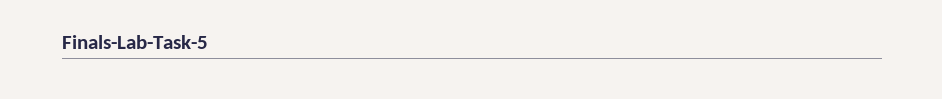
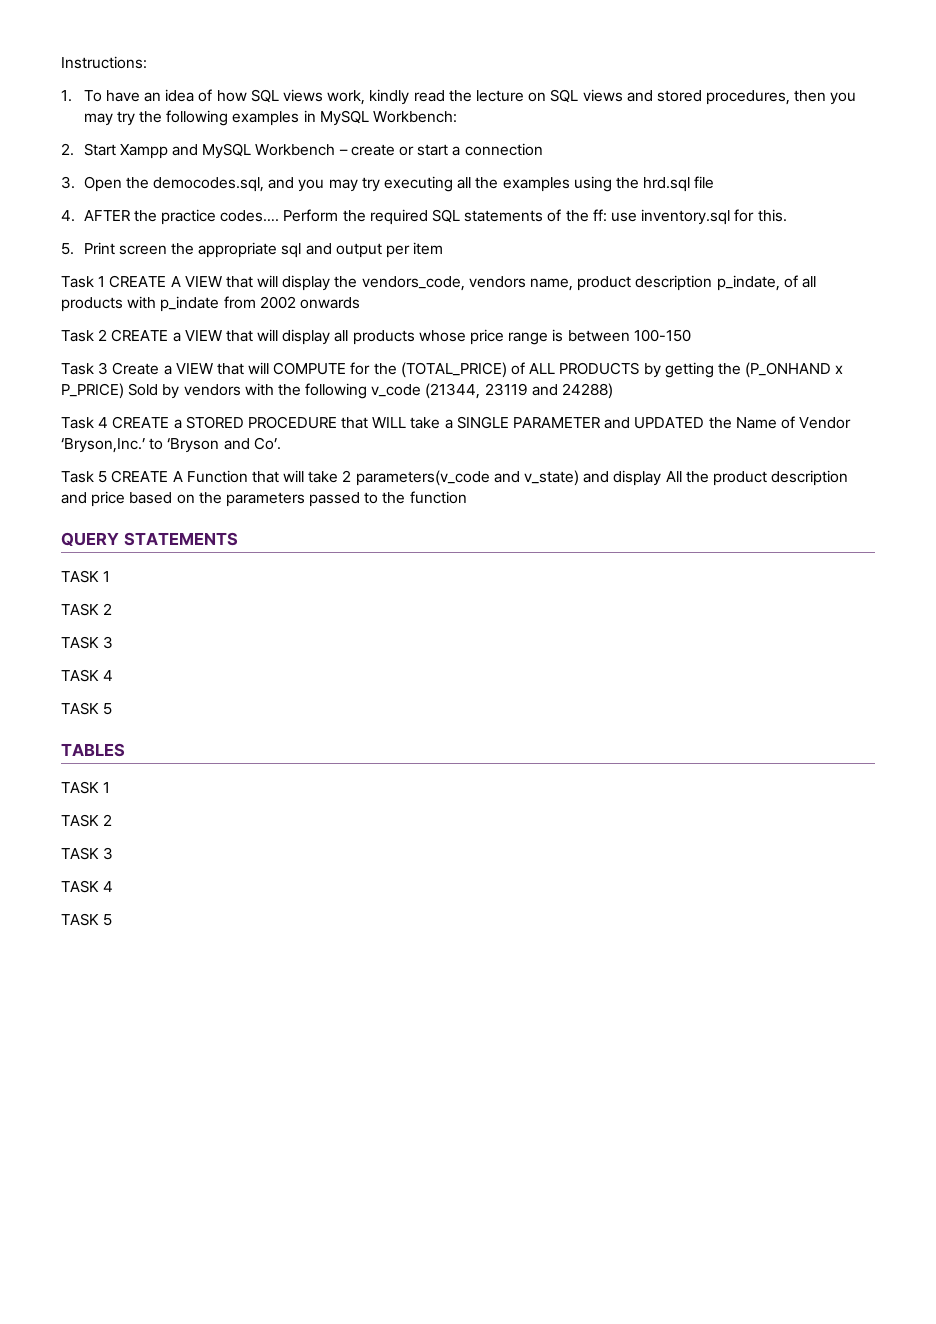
- Finals-Lab-Task-5
+ Instructions:
+ 1. To have an idea of how SQL views work, kindly read the lecture on SQL views and stored procedures, then you may try the following examples in MySQL Workbench:
+ 2. Start Xampp and MySQL Workbench – create or start a connection
+ 3. Open the democodes.sql, and you may try executing all the examples using the hrd.sql file
+ 4. AFTER the practice codes…. Perform the required SQL statements of the ff: use inventory.sql for this.
+ 5. Print screen the appropriate sql and output per item
+ Task 1 CREATE A VIEW that will display the vendors_code, vendors name, product description p_indate, of all products with p_indate from 2002 onwards
+ Task 2 CREATE a VIEW that will display all products whose price range is between 100-150
+ Task 3 Create a VIEW that will COMPUTE for the (TOTAL_PRICE) of ALL PRODUCTS by getting the (P_ONHAND x P_PRICE) Sold by vendors with the following v_code (21344, 23119 and 24288)
+ Task 4 CREATE a STORED PROCEDURE that WILL take a SINGLE PARAMETER and UPDATED the Name of Vendor ‘Bryson,Inc.’ to ‘Bryson and Co’.
+ Task 5 CREATE A Function that will take 2 parameters(v_code and v_state) and display All the product description and price based on the parameters passed to the function
+ QUERY STATEMENTS
+ TASK 1
+ TASK 2
+ TASK 3
+ TASK 4
+ TASK 5
+ TABLES
+ TASK 1
+ TASK 2
+ TASK 3
+ TASK 4
+ TASK 5

